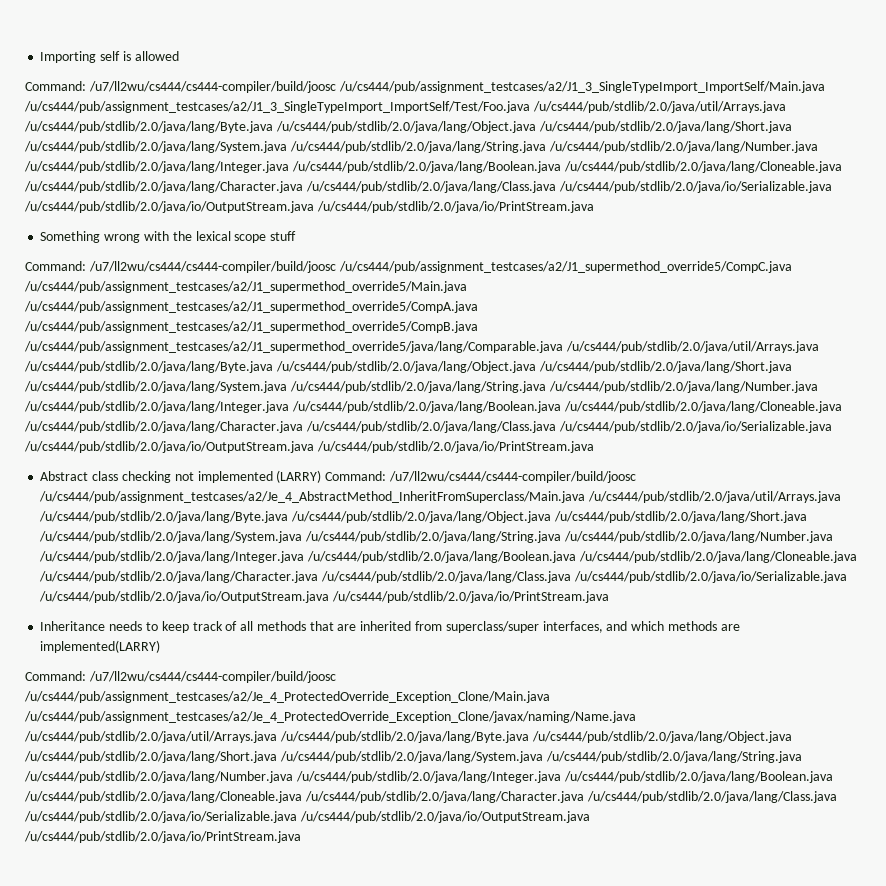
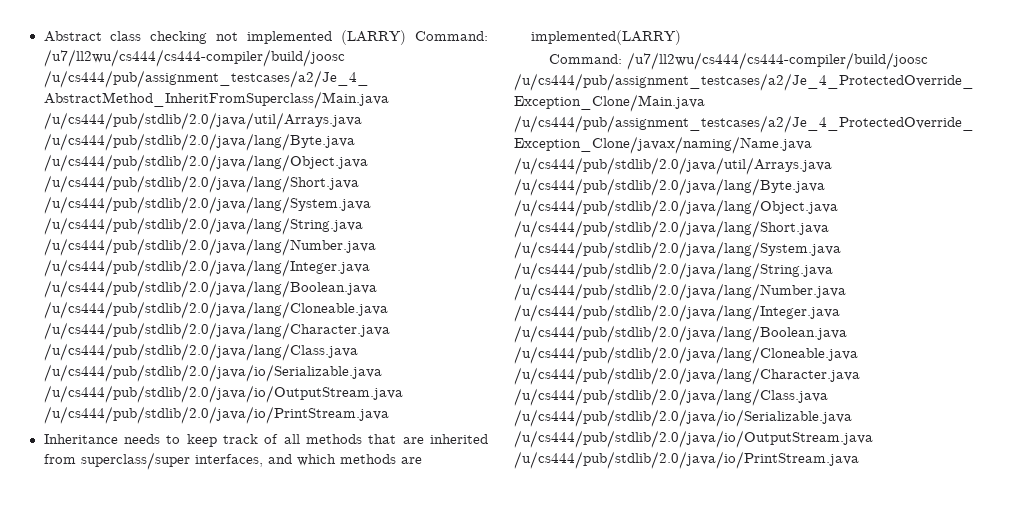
- Importing self is allowed
- Command: /u7/ll2wu/cs444/cs444-compiler/build/joosc /u/cs444/pub/assignment_testcases/a2/J1_3_SingleTypeImport_ImportSelf/Main.java /u/cs444/pub/assignment_testcases/a2/J1_3_SingleTypeImport_ImportSelf/Test/Foo.java /u/cs444/pub/stdlib/2.0/java/util/Arrays.java /u/cs444/pub/stdlib/2.0/java/lang/Byte.java /u/cs444/pub/stdlib/2.0/java/lang/Object.java /u/cs444/pub/stdlib/2.0/java/lang/Short.java /u/cs444/pub/stdlib/2.0/java/lang/System.java /u/cs444/pub/stdlib/2.0/java/lang/String.java /u/cs444/pub/stdlib/2.0/java/lang/Number.java /u/cs444/pub/stdlib/2.0/java/lang/Integer.java /u/cs444/pub/stdlib/2.0/java/lang/Boolean.java /u/cs444/pub/stdlib/2.0/java/lang/Cloneable.java /u/cs444/pub/stdlib/2.0/java/lang/Character.java /u/cs444/pub/stdlib/2.0/java/lang/Class.java /u/cs444/pub/stdlib/2.0/java/io/Serializable.java /u/cs444/pub/stdlib/2.0/java/io/OutputStream.java /u/cs444/pub/stdlib/2.0/java/io/PrintStream.java
- Something wrong with the lexical scope stuff
- Command: /u7/ll2wu/cs444/cs444-compiler/build/joosc /u/cs444/pub/assignment_testcases/a2/J1_supermethod_override5/CompC.java /u/cs444/pub/assignment_testcases/a2/J1_supermethod_override5/Main.java /u/cs444/pub/assignment_testcases/a2/J1_supermethod_override5/CompA.java /u/cs444/pub/assignment_testcases/a2/J1_supermethod_override5/CompB.java /u/cs444/pub/assignment_testcases/a2/J1_supermethod_override5/java/lang/Comparable.java /u/cs444/pub/stdlib/2.0/java/util/Arrays.java /u/cs444/pub/stdlib/2.0/java/lang/Byte.java /u/cs444/pub/stdlib/2.0/java/lang/Object.java /u/cs444/pub/stdlib/2.0/java/lang/Short.java /u/cs444/pub/stdlib/2.0/java/lang/System.java /u/cs444/pub/stdlib/2.0/java/lang/String.java /u/cs444/pub/stdlib/2.0/java/lang/Number.java /u/cs444/pub/stdlib/2.0/java/lang/Integer.java /u/cs444/pub/stdlib/2.0/java/lang/Boolean.java /u/cs444/pub/stdlib/2.0/java/lang/Cloneable.java /u/cs444/pub/stdlib/2.0/java/lang/Character.java /u/cs444/pub/stdlib/2.0/java/lang/Class.java /u/cs444/pub/stdlib/2.0/java/io/Serializable.java /u/cs444/pub/stdlib/2.0/java/io/OutputStream.java /u/cs444/pub/stdlib/2.0/java/io/PrintStream.java

